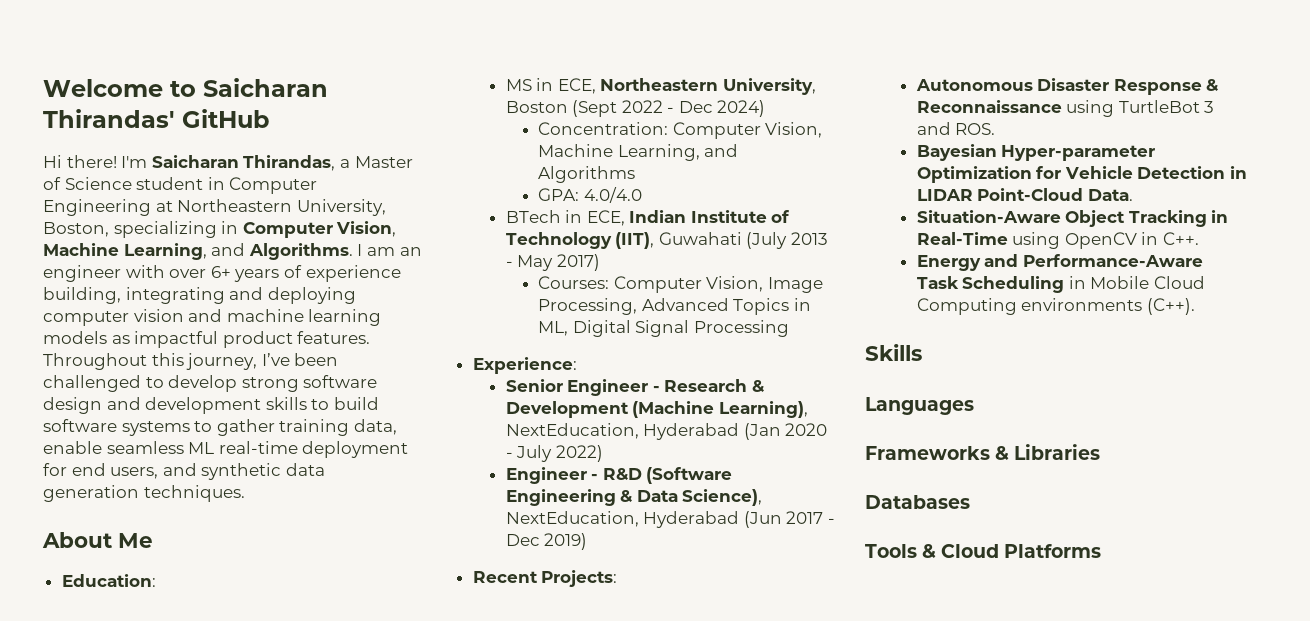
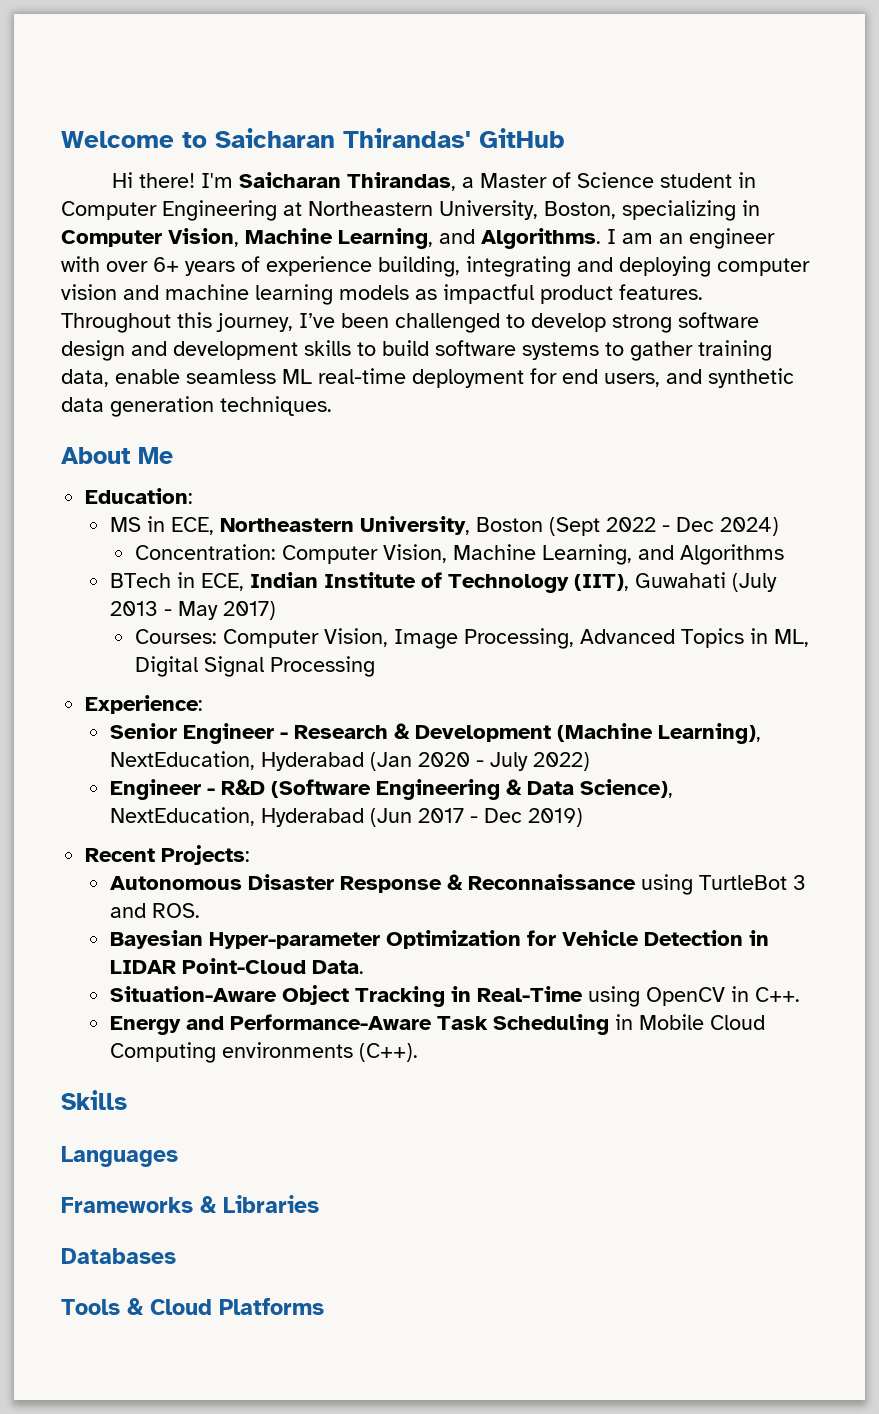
- GPA: 4.0/4.0

